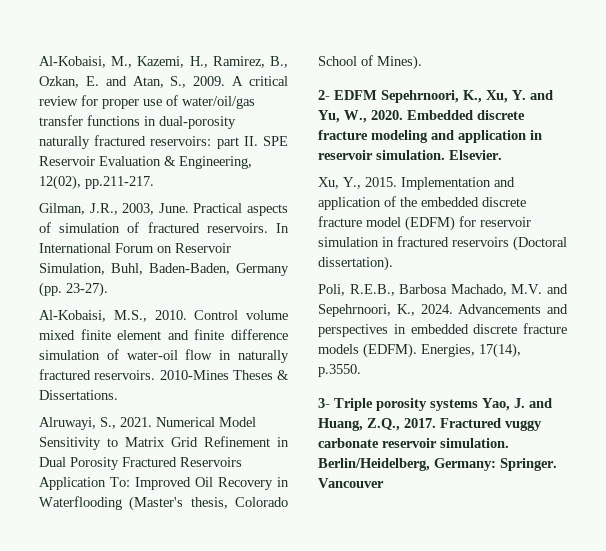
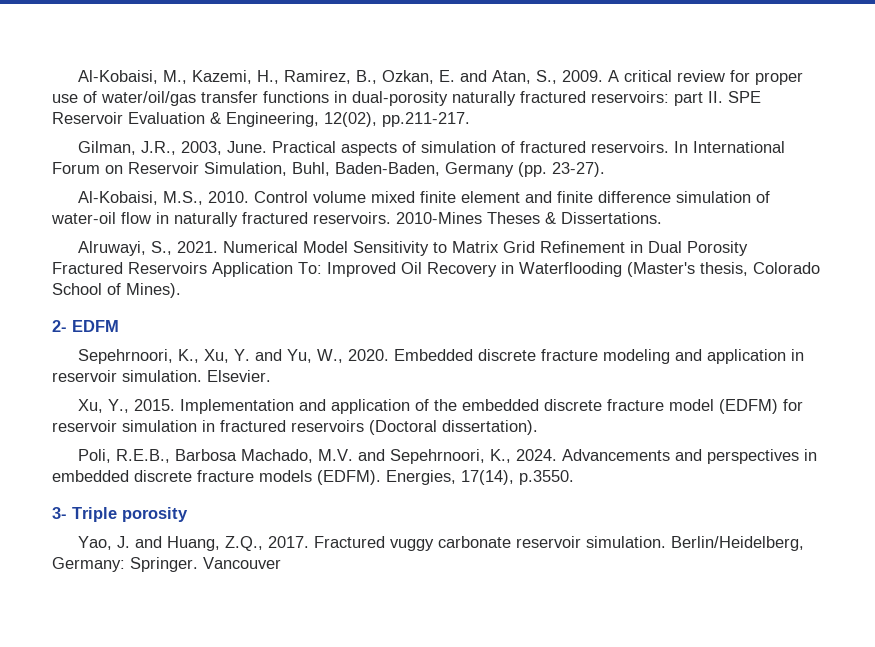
- 2- EDFM Sepehrnoori, K., Xu, Y. and Yu, W., 2020.
+ 2- EDFM
+ Sepehrnoori, K., Xu, Y. and Yu, W., 2020.
- 3- Triple porosity systems Yao, J. and Huang, Z.Q., 2017.
+ 3- Triple porosity
+ Yao, J. and Huang, Z.Q., 2017.

